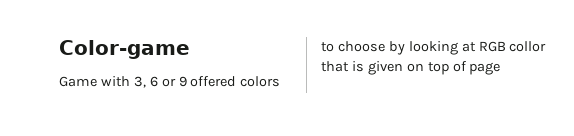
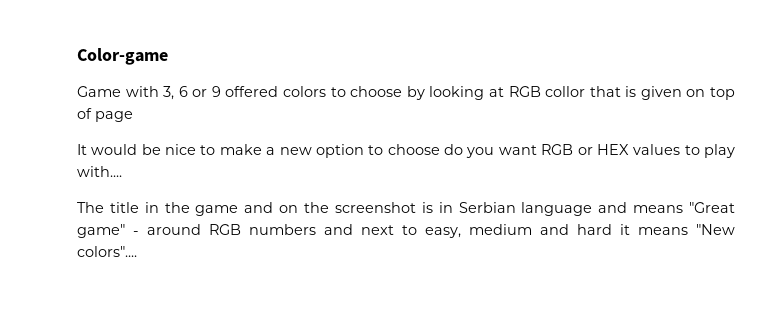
+ It would be nice to make a new option to choose do you want RGB or HEX values to play with....
+ The title in the game and on the screenshot is in Serbian language and means "Great game" - around RGB numbers and next to easy, medium and hard it means "New colors"....

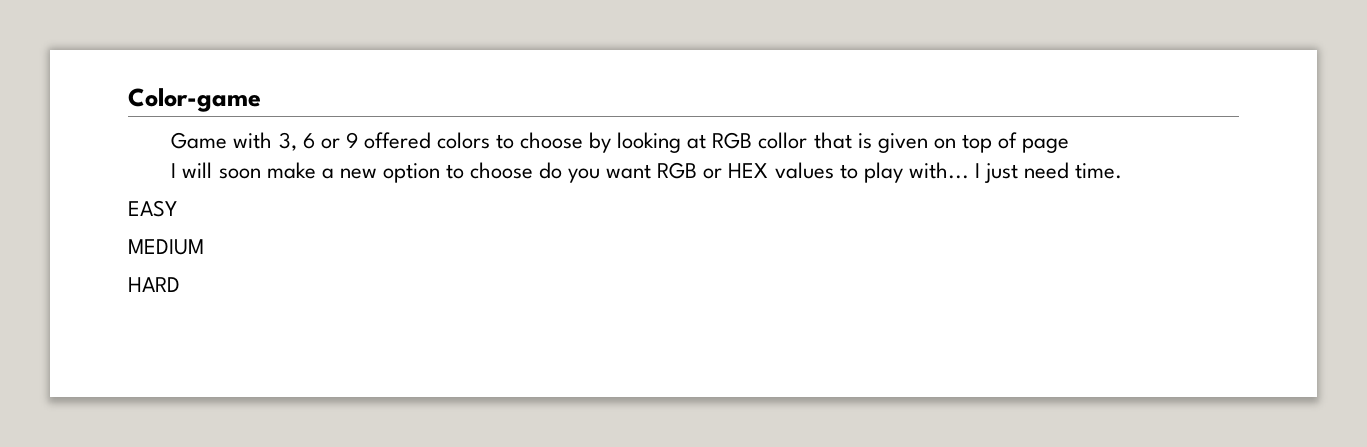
- It would be nice to make a new option to choose do you want RGB or HEX values to play with....
- The title in the game and on the screenshot is in Serbian language and means "Great game" - around RGB numbers and next to easy, medium and hard it means "New colors"....
+ I will soon make a new option to choose do you want RGB or HEX values to play with... I just need time.
+ EASY
+ MEDIUM
+ HARD

